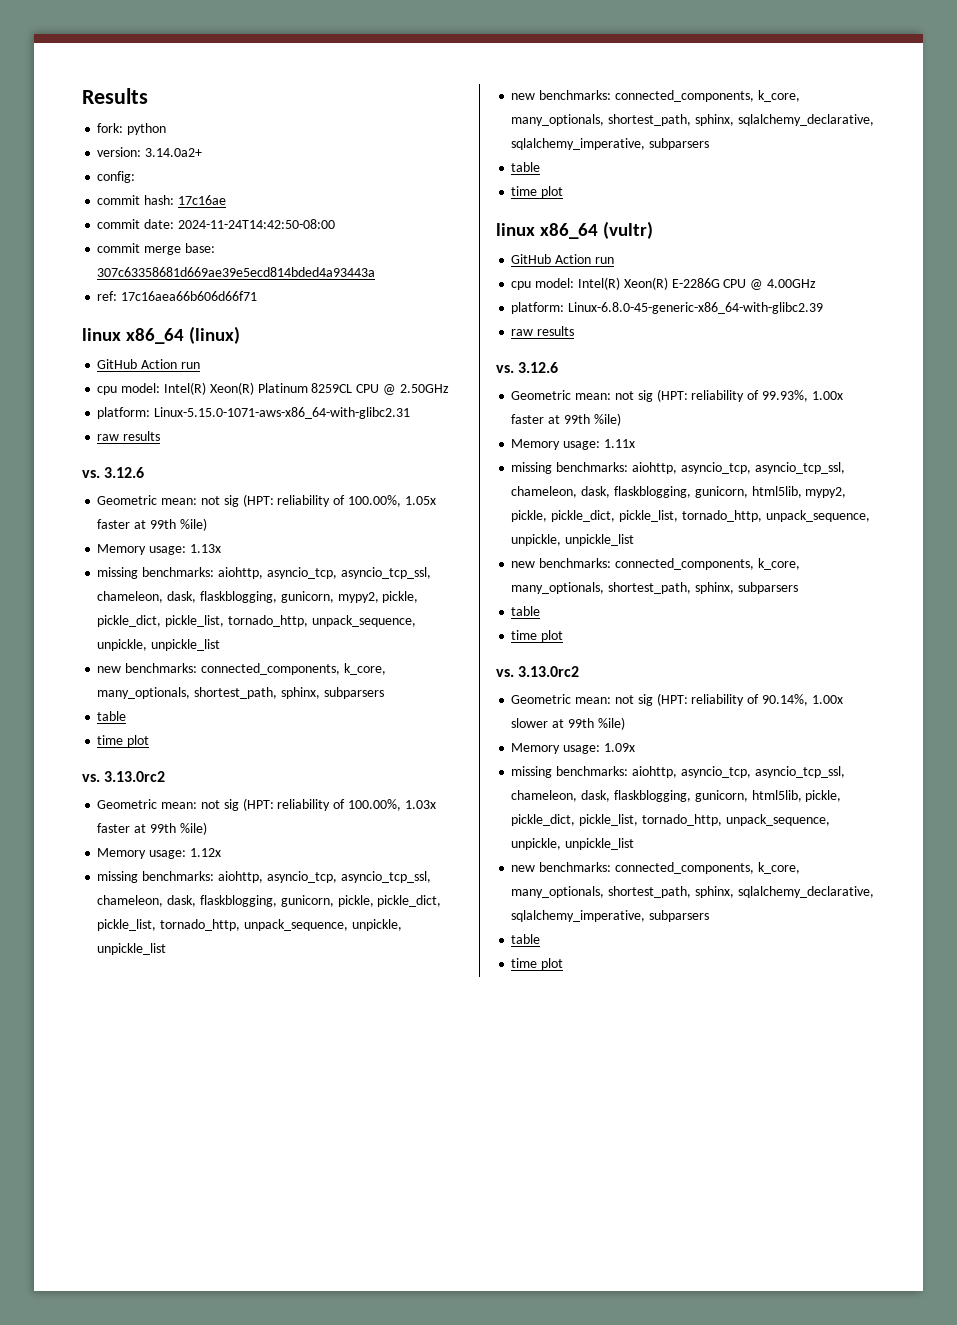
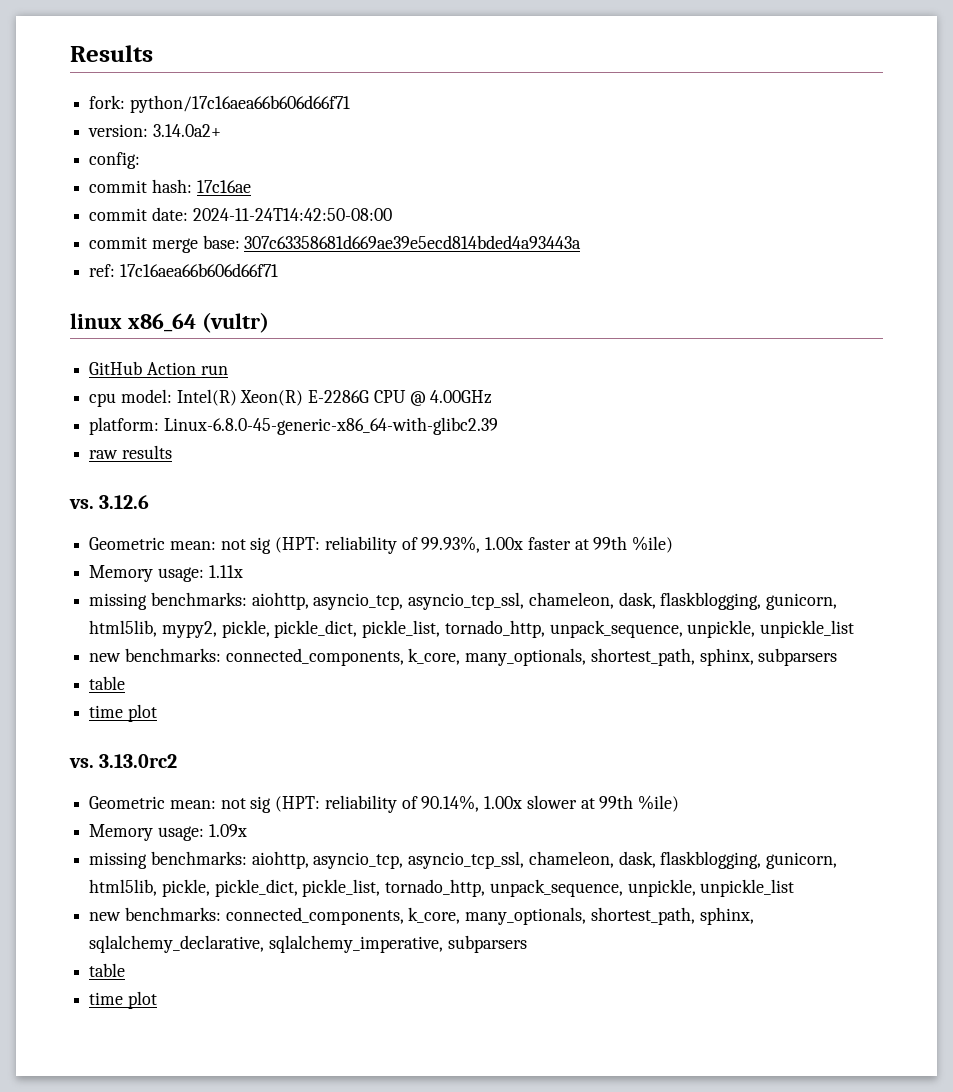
- fork: python
+ fork: python/17c16aea66b606d66f71
- linux x86_64 (linux)
- GitHub Action run
- cpu model: Intel(R) Xeon(R) Platinum 8259CL CPU @ 2.50GHz
- platform: Linux-5.15.0-1071-aws-x86_64-with-glibc2.31
- raw results
- vs. 3.12.6
- Geometric mean: not sig (HPT: reliability of 100.00%, 1.05x faster at 99th %ile)
- Memory usage: 1.13x
- missing benchmarks: aiohttp, asyncio_tcp, asyncio_tcp_ssl, chameleon, dask, flaskblogging, gunicorn, mypy2, pickle, pickle_dict, pickle_list, tornado_http, unpack_sequence, unpickle, unpickle_list
- new benchmarks: connected_components, k_core, many_optionals, shortest_path, sphinx, subparsers
- table
- time plot
- vs. 3.13.0rc2
- Geometric mean: not sig (HPT: reliability of 100.00%, 1.03x faster at 99th %ile)
- Memory usage: 1.12x
- missing benchmarks: aiohttp, asyncio_tcp, asyncio_tcp_ssl, chameleon, dask, flaskblogging, gunicorn, pickle, pickle_dict, pickle_list, tornado_http, unpack_sequence, unpickle, unpickle_list
- new benchmarks: connected_components, k_core, many_optionals, shortest_path, sphinx, sqlalchemy_declarative, sqlalchemy_imperative, subparsers
- table
- time plot

